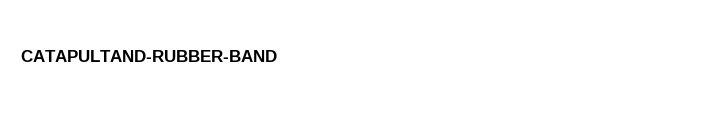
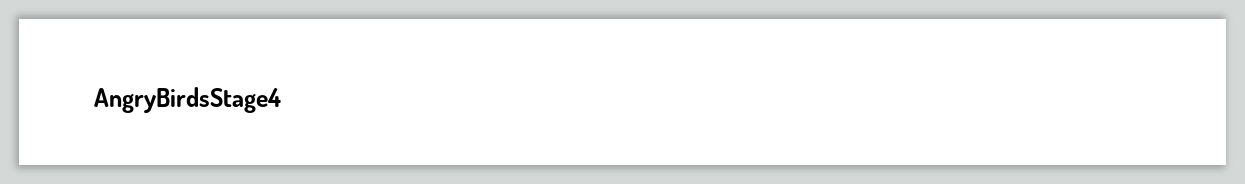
- CATAPULTAND-RUBBER-BAND
+ AngryBirdsStage4

